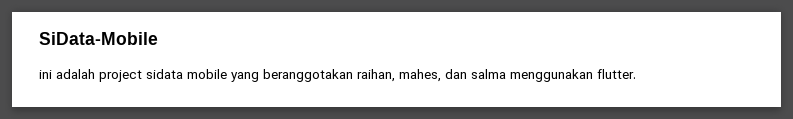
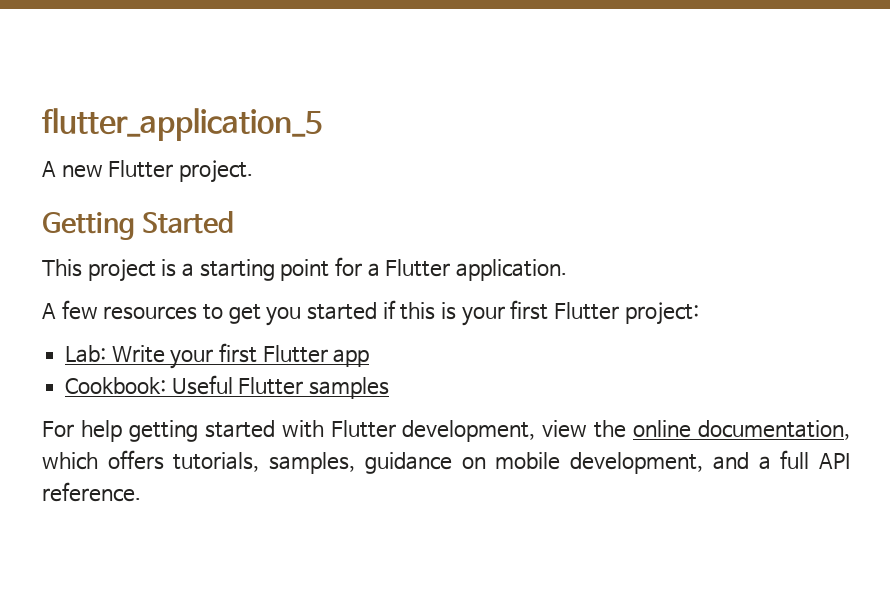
- SiData-Mobile
- ini adalah project sidata mobile yang beranggotakan raihan, mahes, dan salma menggunakan flutter.
+ flutter_application_5
+ A new Flutter project.
+ Getting Started
+ This project is a starting point for a Flutter application.
+ A few resources to get you started if this is your first Flutter project:
+ Lab: Write your first Flutter app
+ Cookbook: Useful Flutter samples
+ For help getting started with Flutter development, view the online documentation, which offers tutorials, samples, guidance on mobile development, and a full API reference.

